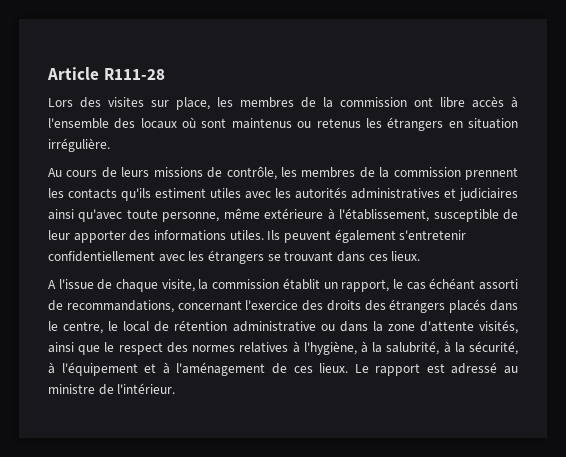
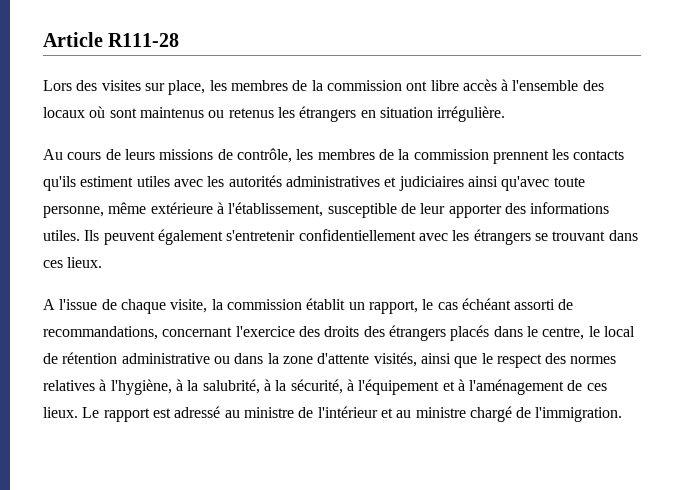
- Le rapport est adressé au ministre de l'intérieur.
+ Le rapport est adressé au ministre de l'intérieur et au ministre chargé de l'immigration.

